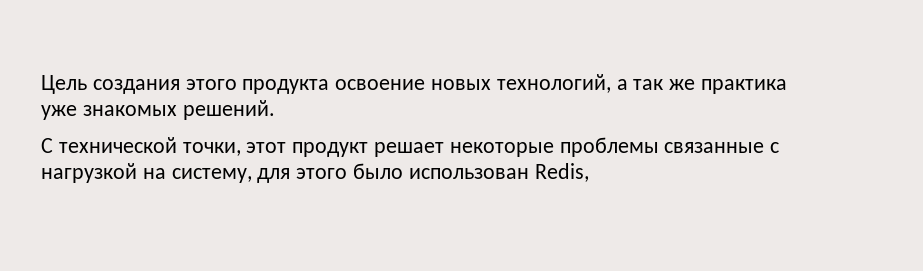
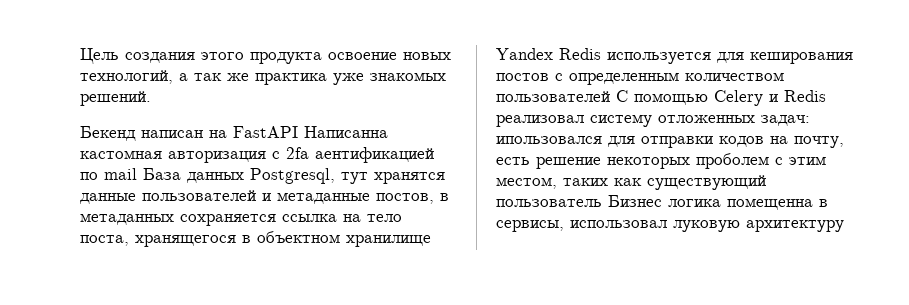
- С технической точки, этот продукт решает некоторые проблемы связанные с нагрузкой на систему, для этого было использован Redis,
+ Бекенд написан на FastAPI Написанна кастомная авторизация с 2fa аентификацией по mail База данных Postgresql, тут хранятся данные пользователей и метаданные постов, в метаданных сохраняется ссылка на тело поста, хранящегося в объектном хранилище Yandex Redis используется для кеширования постов с определенным количеством пользователей С помощью Celery и Redis реализовал систему отложенных задач: ипользовался для отправки кодов на почту, есть решение некоторых проболем с этим местом, таких как существующий пользователь Бизнес логика помещенна в сервисы, использовал луковую архитектуру

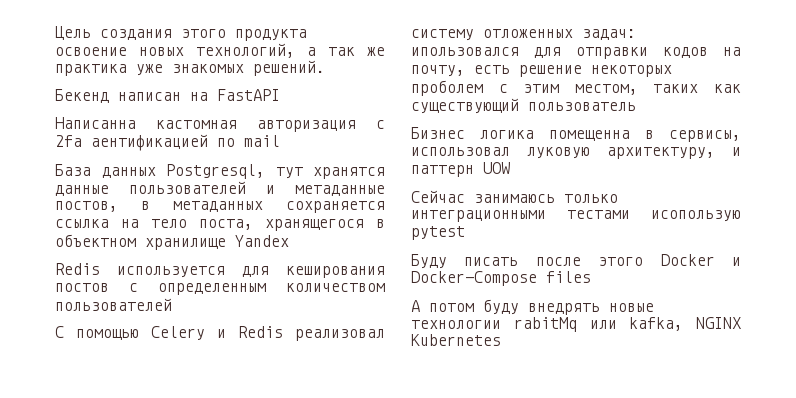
- Бекенд написан на FastAPI Написанна кастомная авторизация с 2fa аентификацией по mail База данных Postgresql, тут хранятся данные пользователей и метаданные постов, в метаданных сохраняется ссылка на тело поста, хранящегося в объектном хранилище Yandex Redis используется для кеширования постов с определенным количеством пользователей С помощью Celery и Redis реализовал систему отложенных задач:
+ Бекенд написан на FastAPI
+ Написанна кастомная авторизация с 2fa аентификацией по mail
+ База данных Postgresql, тут хранятся данные пользователей и метаданные постов, в метаданных сохраняется ссылка на тело поста, хранящегося в объектном хранилище Yandex
+ Redis используется для кеширования постов с определенным количеством пользователей
+ С помощью Celery и Redis реализовал систему отложенных задач:
- ипользовался для отправки кодов на почту, есть решение некоторых проболем с этим местом, таких как существующий пользователь Бизнес логика помещенна в сервисы, использовал луковую архитектуру
+ ипользовался для отправки кодов на почту, есть решение некоторых проболем с этим местом, таких как существующий пользователь
+ Бизнес логика помещенна в сервисы, использовал луковую архитектуру, и паттерн UOW
+ Сейчас занимаюсь только интеграционными тестами исопользую pytest
+ Буду писать после этого Docker и Docker-Compose files
+ А потом буду внедрять новые технологии rabitMq или kafka, NGINX Kubernetes

